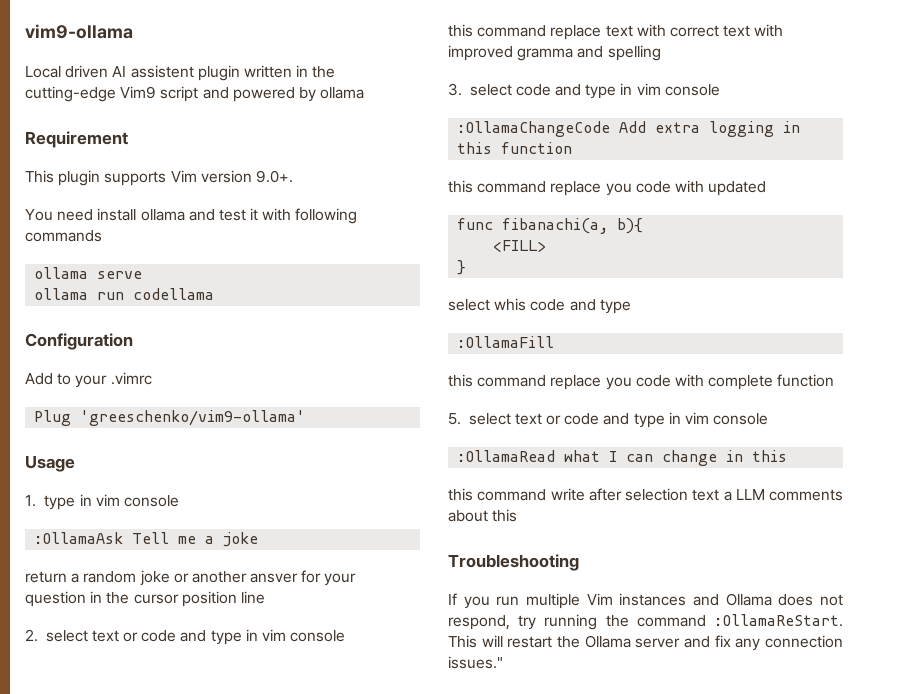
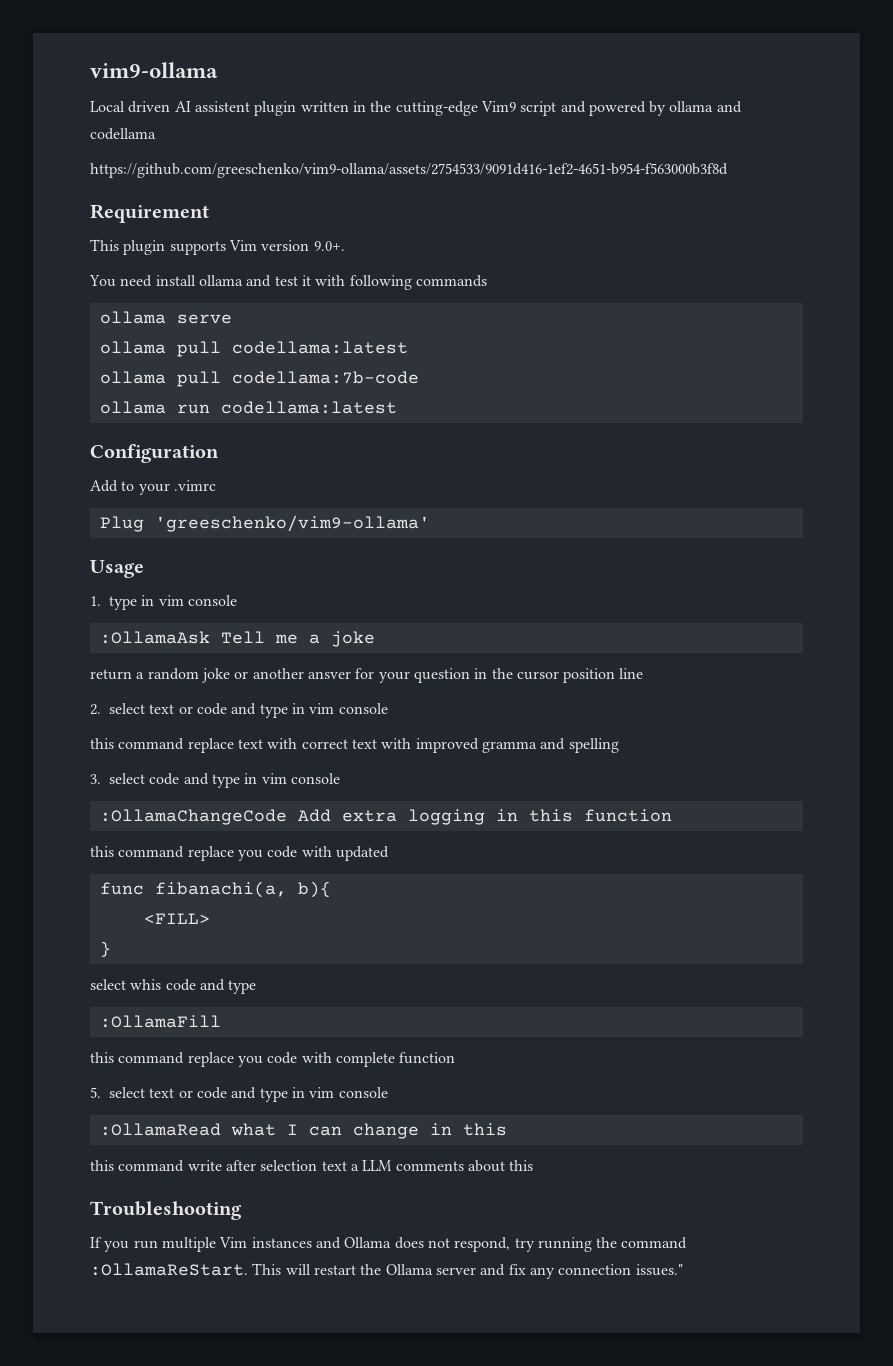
- Local driven AI assistent plugin written in the cutting-edge Vim9 script and powered by ollama
+ Local driven AI assistent plugin written in the cutting-edge Vim9 script and powered by ollama and codellama
+ https://github.com/greeschenko/vim9-ollama/assets/2754533/9091d416-1ef2-4651-b954-f563000b3f8d
+ ollama pull codellama:latest
+ ollama pull codellama:7b-code
- ollama run codellama
+ ollama run codellama:latest

